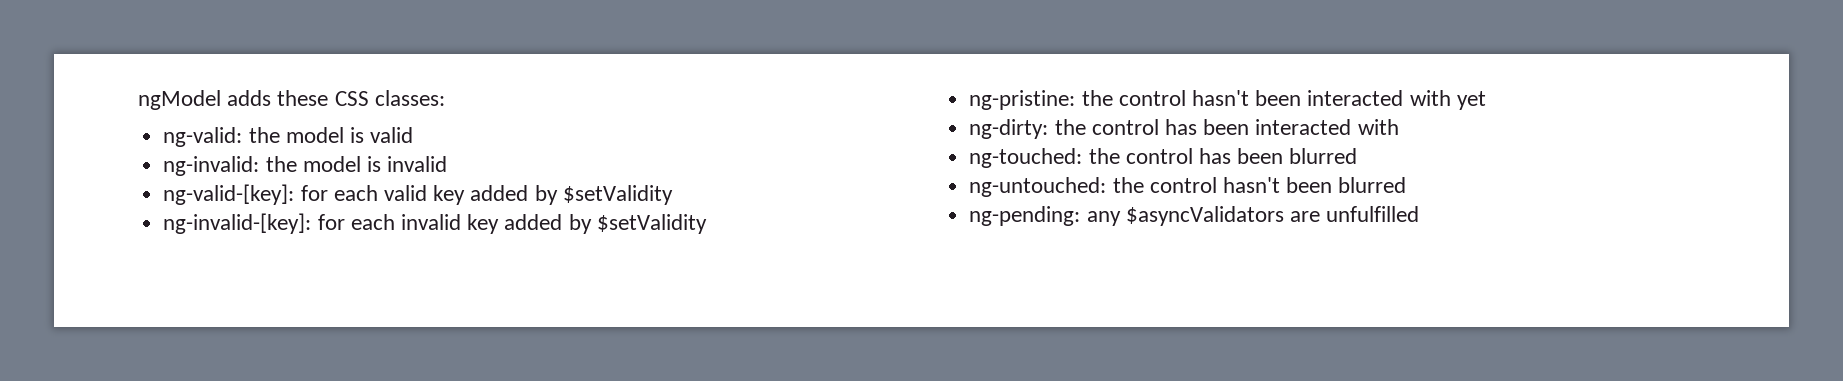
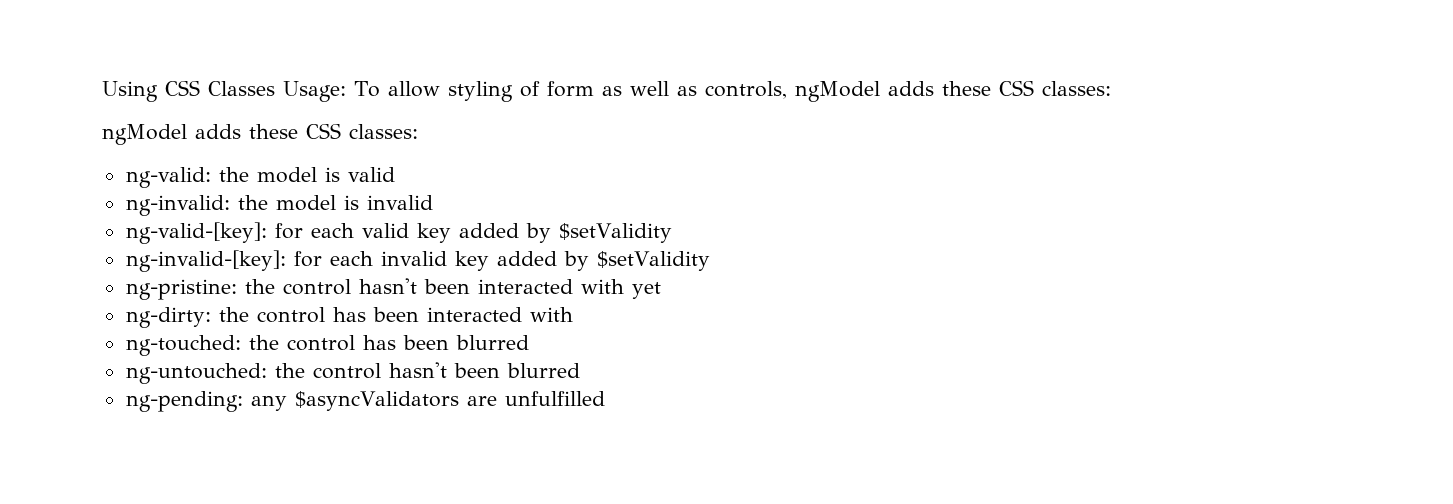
+ Using CSS Classes Usage: To allow styling of form as well as controls, ngModel adds these CSS classes:

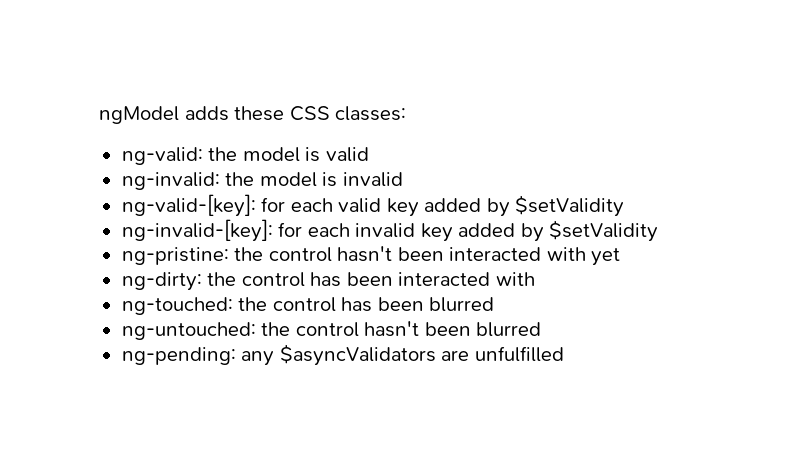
- Using CSS Classes Usage: To allow styling of form as well as controls, ngModel adds these CSS classes:

